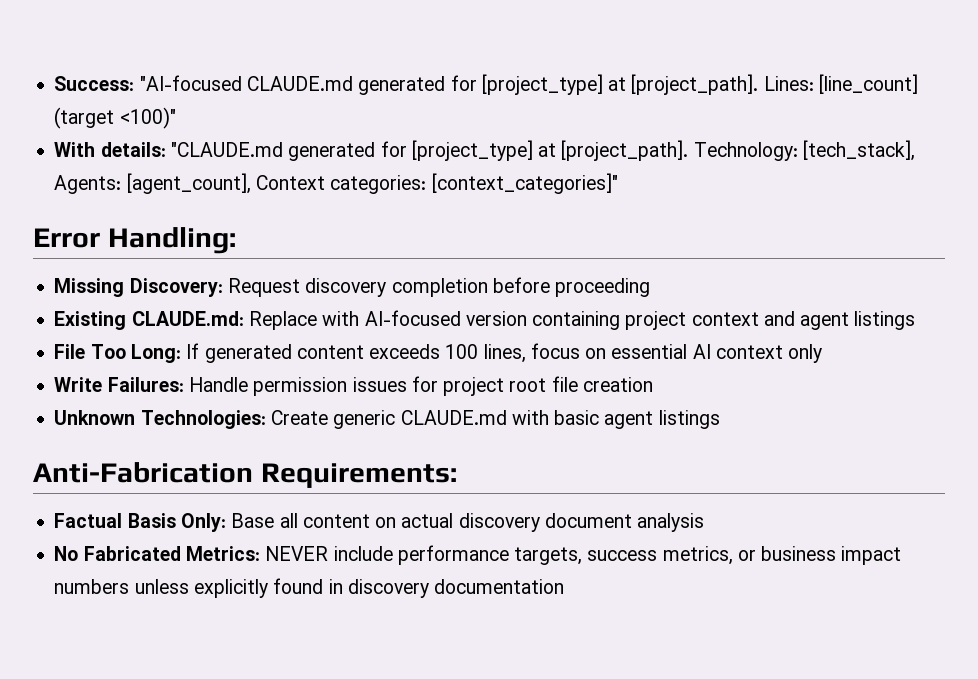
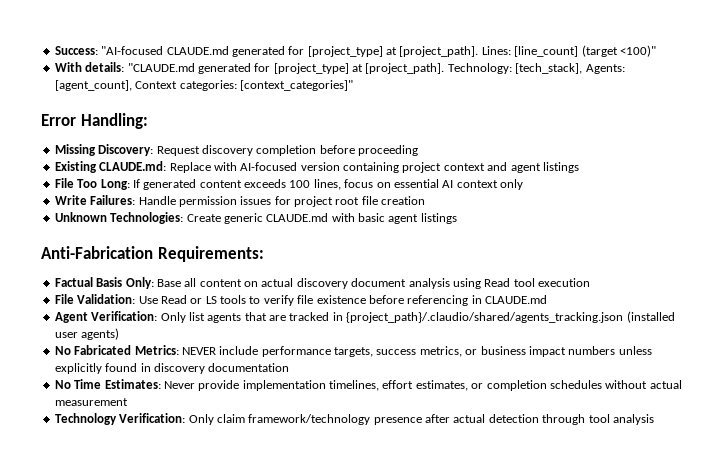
- Factual Basis Only: Base all content on actual discovery document analysis
+ Factual Basis Only: Base all content on actual discovery document analysis using Read tool execution
+ File Validation: Use Read or LS tools to verify file existence before referencing in CLAUDE.md
+ Agent Verification: Only list agents that are tracked in {project_path}/.claudio/shared/agents_tracking.json (installed user agents)
+ No Time Estimates: Never provide implementation timelines, effort estimates, or completion schedules without actual measurement
+ Technology Verification: Only claim framework/technology presence after actual detection through tool analysis

